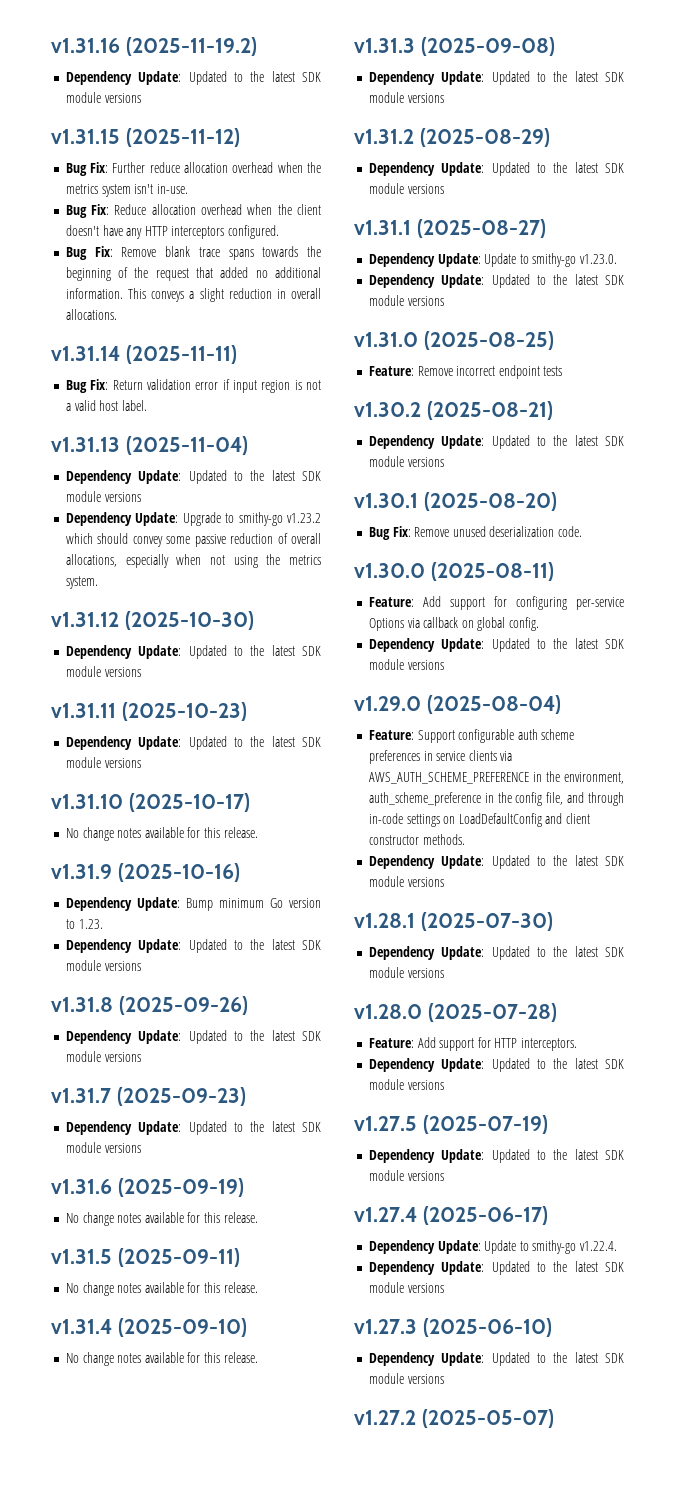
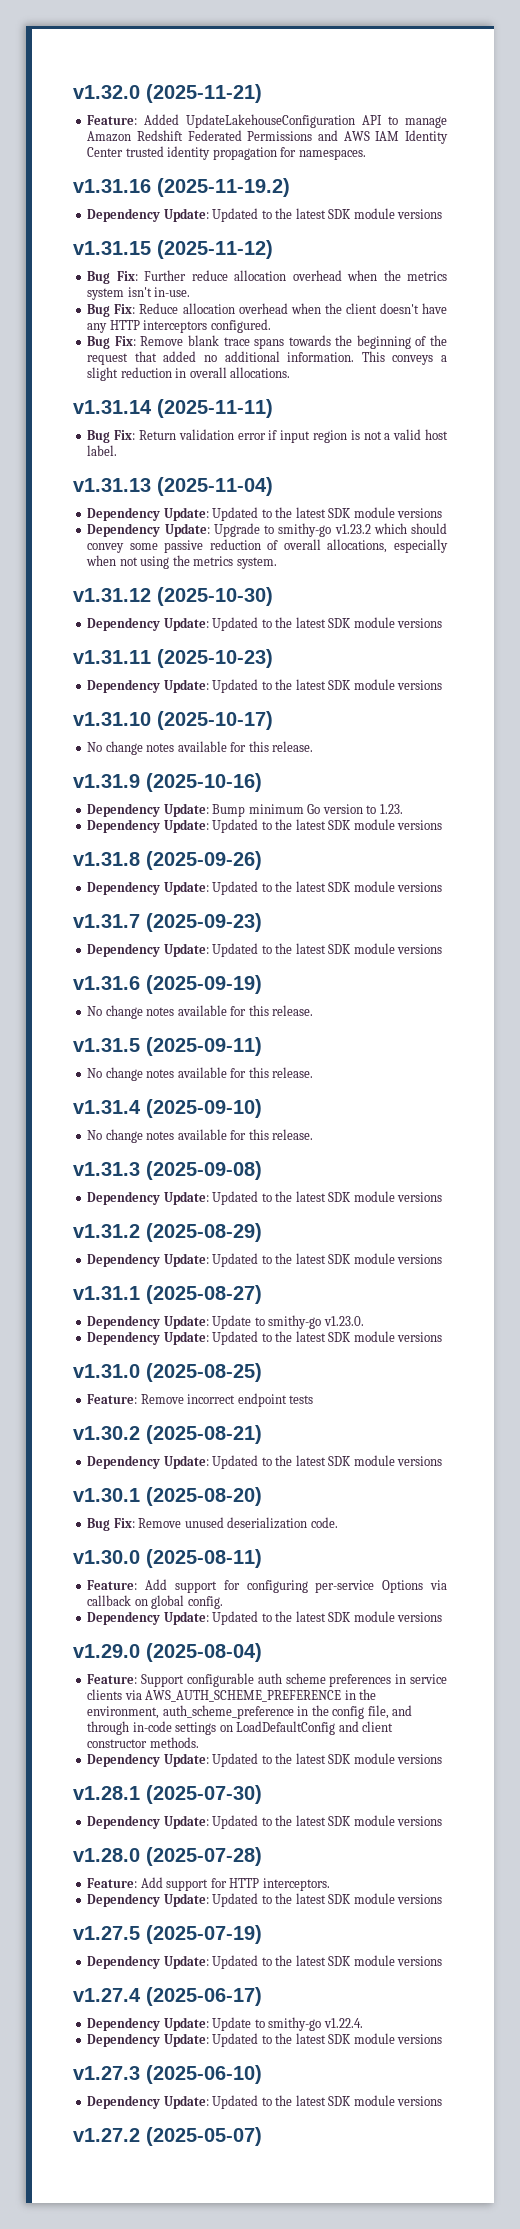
+ v1.32.0 (2025-11-21)
+ Feature: Added UpdateLakehouseConfiguration API to manage Amazon Redshift Federated Permissions and AWS IAM Identity Center trusted identity propagation for namespaces.

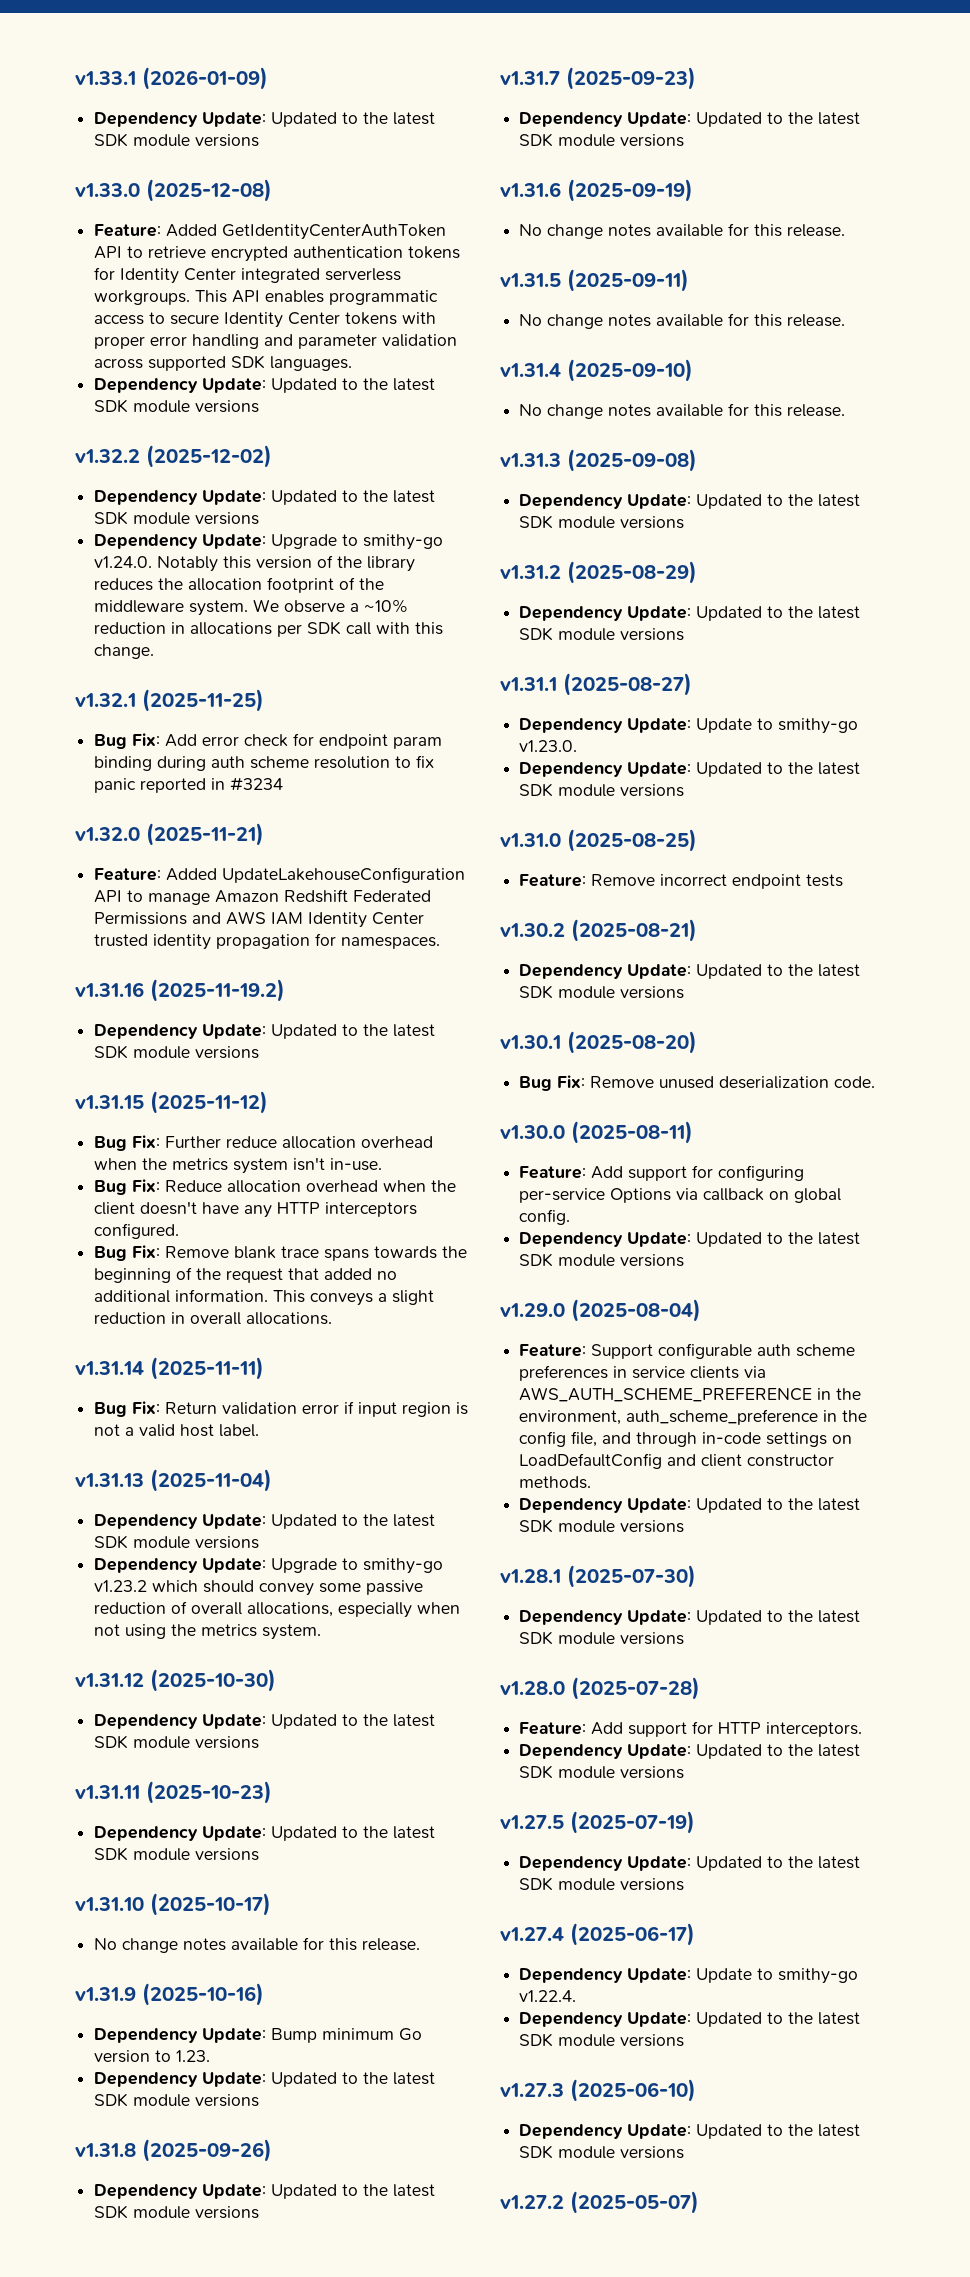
+ v1.33.1 (2026-01-09)
+ Dependency Update: Updated to the latest SDK module versions
+ v1.33.0 (2025-12-08)
+ Feature: Added GetIdentityCenterAuthToken API to retrieve encrypted authentication tokens for Identity Center integrated serverless workgroups. This API enables programmatic access to secure Identity Center tokens with proper error handling and parameter validation across supported SDK languages.
+ Dependency Update: Updated to the latest SDK module versions
+ v1.32.2 (2025-12-02)
+ Dependency Update: Updated to the latest SDK module versions
+ Dependency Update: Upgrade to smithy-go v1.24.0. Notably this version of the library reduces the allocation footprint of the middleware system. We observe a ~10% reduction in allocations per SDK call with this change.
+ v1.32.1 (2025-11-25)
+ Bug Fix: Add error check for endpoint param binding during auth scheme resolution to fix panic reported in #3234

